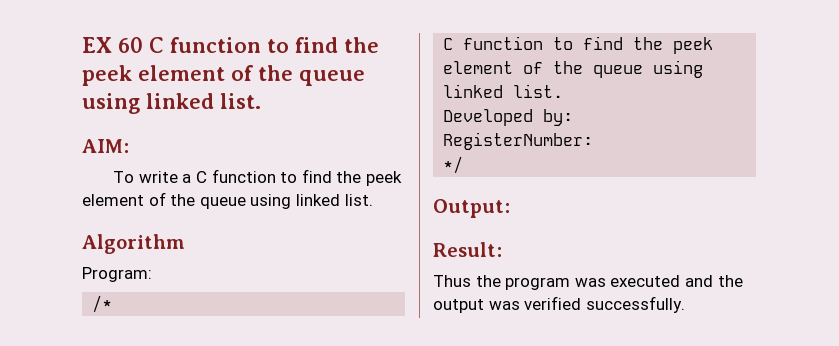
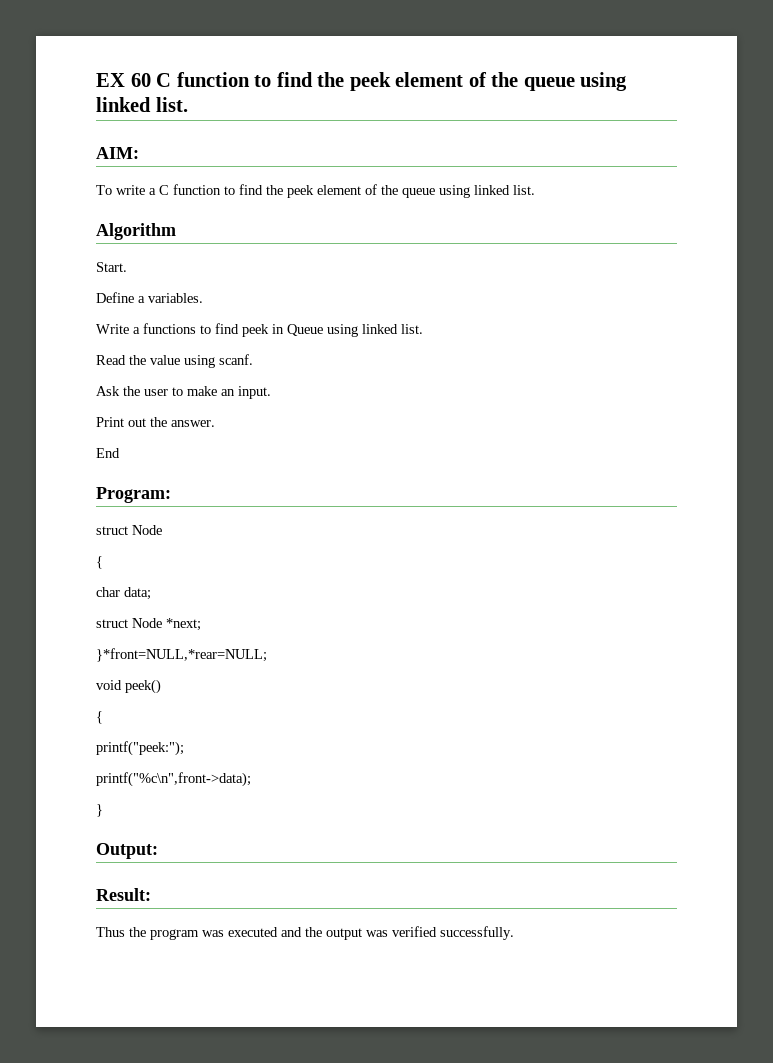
+ Start.
+ Define a variables.
+ Write a functions to find peek in Queue using linked list.
+ Read the value using scanf.
+ Ask the user to make an input.
+ Print out the answer.
+ End
  Program:
- /*
- C function to find the peek element of the queue using linked list.
- Developed by:
- RegisterNumber:
- */
+ struct Node
+ {
+ char data;
+ struct Node *next;
+ }*front=NULL,*rear=NULL;
+ void peek()
+ {
+ printf("peek:");
+ printf("%c\n",front->data);
+ }

